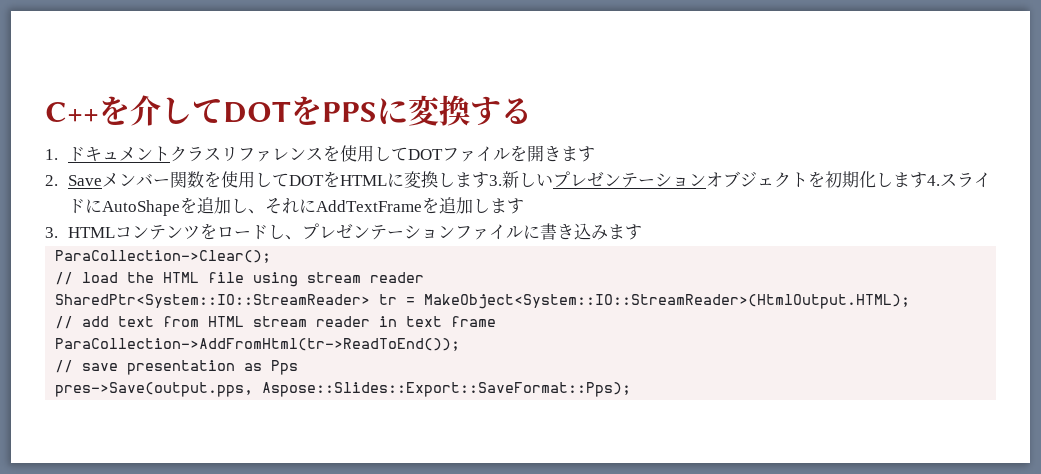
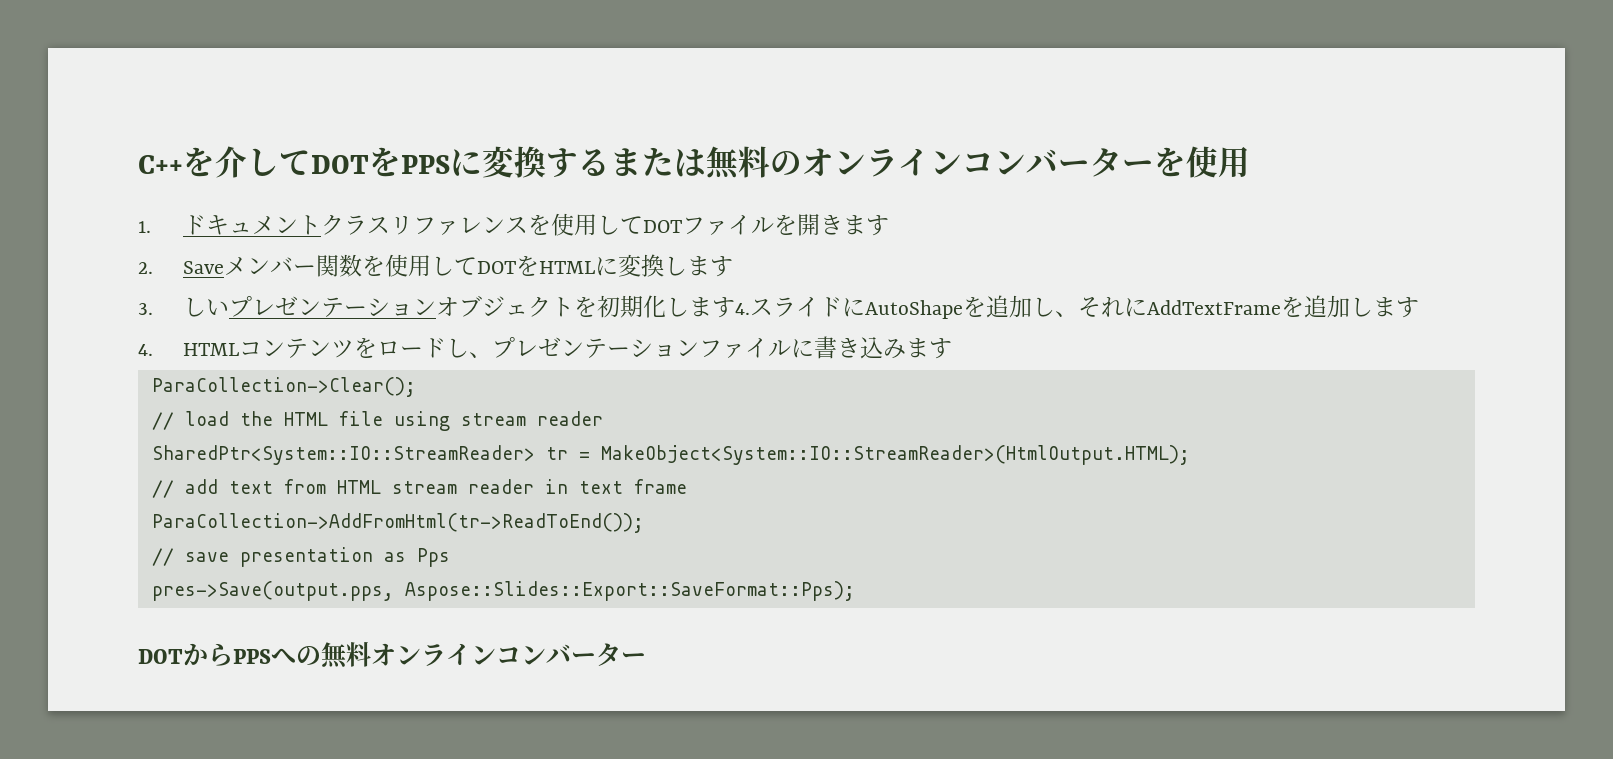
- C++を介してDOTをPPSに変換する
+ C++を介してDOTをPPSに変換するまたは無料のオンラインコンバーターを使用
- 2. Saveメンバー関数を使用してDOTをHTMLに変換します3.新しいプレゼンテーションオブジェクトを初期化します4.スライドにAutoShapeを追加し、それにAddTextFrameを追加します
+ 2. Saveメンバー関数を使用してDOTをHTMLに変換します
+ 3.しいプレゼンテーションオブジェクトを初期化します4.スライドにAutoShapeを追加し、それにAddTextFrameを追加します
- 3. HTMLコンテンツをロードし、プレゼンテーションファイルに書き込みます
+ 4. HTMLコンテンツをロードし、プレゼンテーションファイルに書き込みます
+ DOTからPPSへの無料オンラインコンバーター

